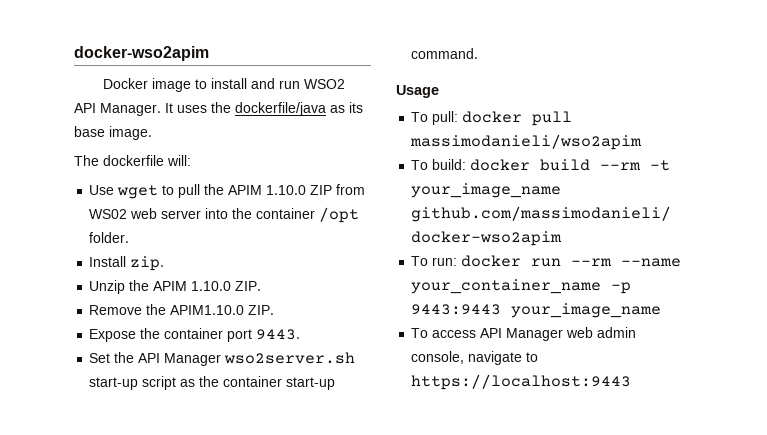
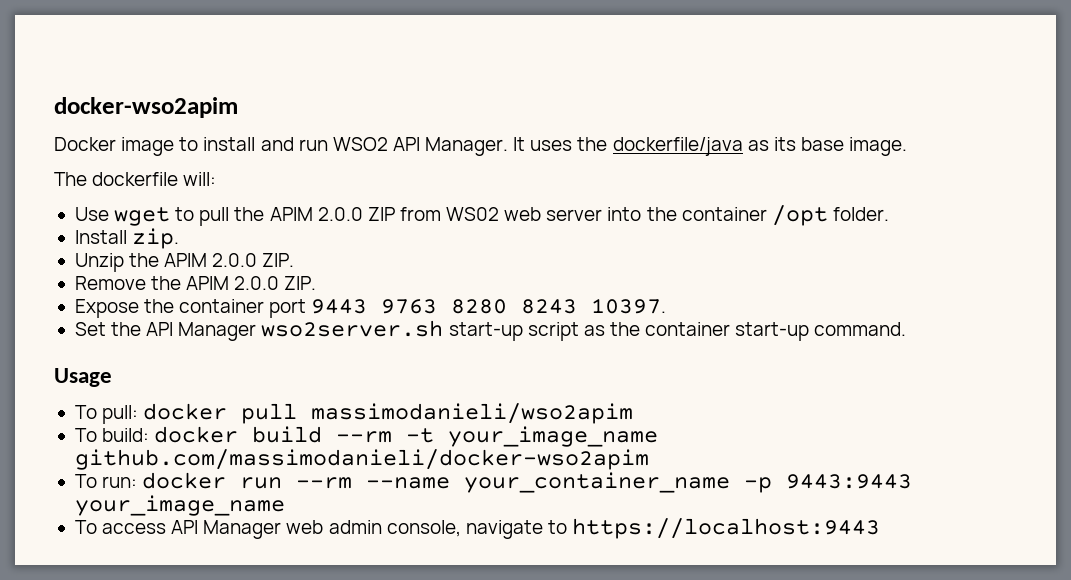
- Use wget to pull the APIM 1.10.0 ZIP from WS02 web server into the container /opt folder.
+ Use wget to pull the APIM 2.0.0 ZIP from WS02 web server into the container /opt folder.
- Unzip the APIM 1.10.0 ZIP.
+ Unzip the APIM 2.0.0 ZIP.
- Remove the APIM1.10.0 ZIP.
+ Remove the APIM 2.0.0 ZIP.
- Expose the container port 9443.
+ Expose the container port 9443 9763 8280 8243 10397.

